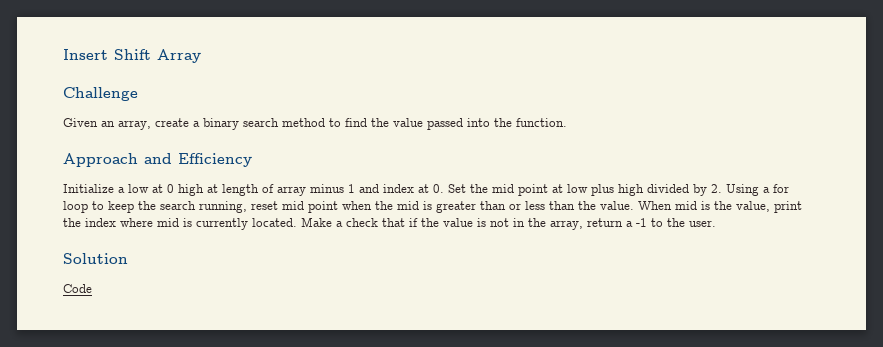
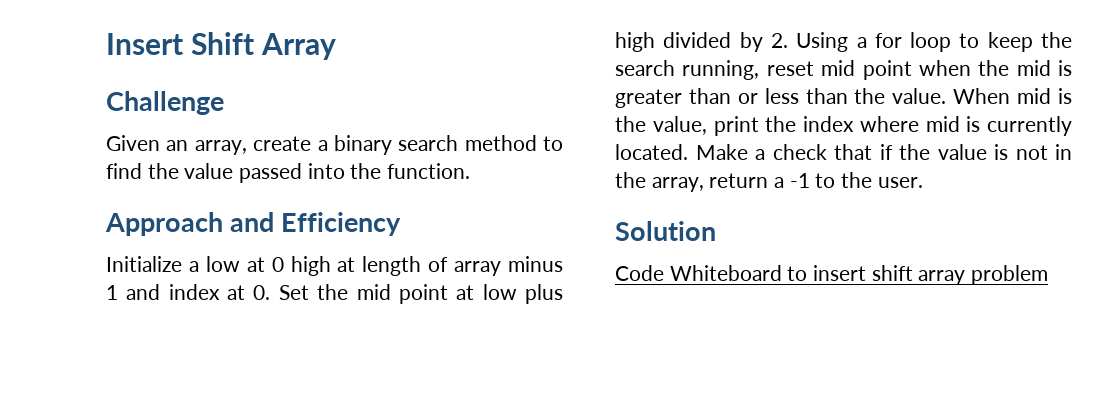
- Code
+ Code Whiteboard to insert shift array problem

